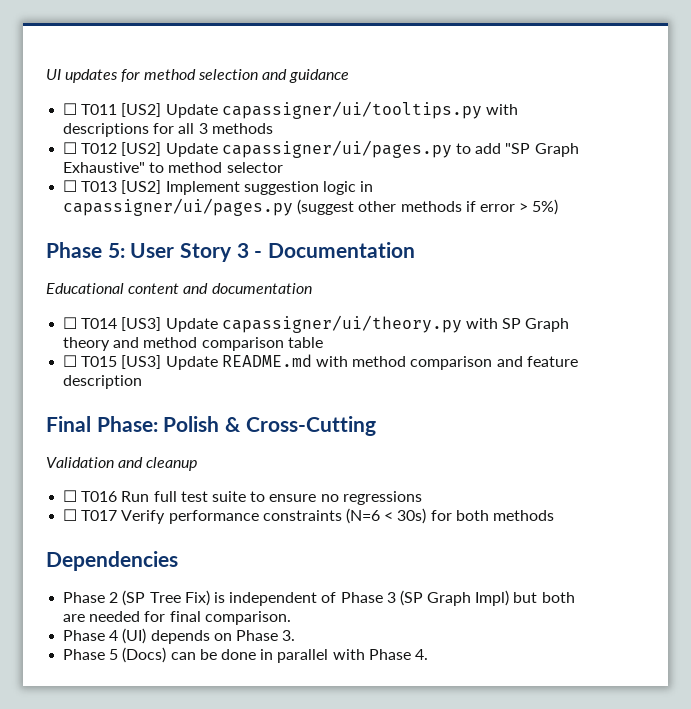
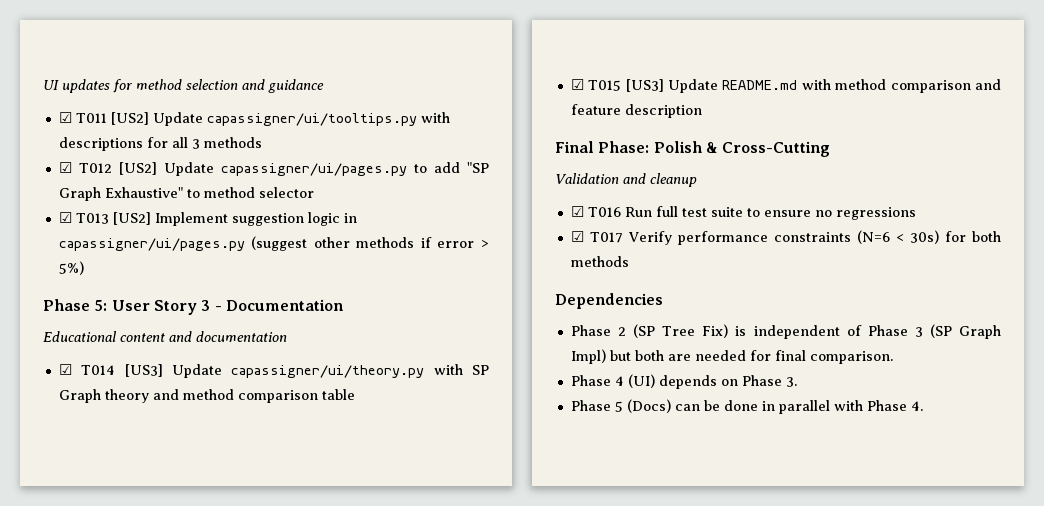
- ☐ T011 [US2] Update capassigner/ui/tooltips.py with descriptions for all 3 methods
+ ☑ T011 [US2] Update capassigner/ui/tooltips.py with descriptions for all 3 methods
- ☐ T012 [US2] Update capassigner/ui/pages.py to add "SP Graph Exhaustive" to method selector
+ ☑ T012 [US2] Update capassigner/ui/pages.py to add "SP Graph Exhaustive" to method selector
- ☐ T013 [US2] Implement suggestion logic in capassigner/ui/pages.py (suggest other methods if error > 5%)
+ ☑ T013 [US2] Implement suggestion logic in capassigner/ui/pages.py (suggest other methods if error > 5%)
- ☐ T014 [US3] Update capassigner/ui/theory.py with SP Graph theory and method comparison table
+ ☑ T014 [US3] Update capassigner/ui/theory.py with SP Graph theory and method comparison table
- ☐ T015 [US3] Update README.md with method comparison and feature description
+ ☑ T015 [US3] Update README.md with method comparison and feature description
- ☐ T016 Run full test suite to ensure no regressions
+ ☑ T016 Run full test suite to ensure no regressions
- ☐ T017 Verify performance constraints (N=6 < 30s) for both methods
+ ☑ T017 Verify performance constraints (N=6 < 30s) for both methods

